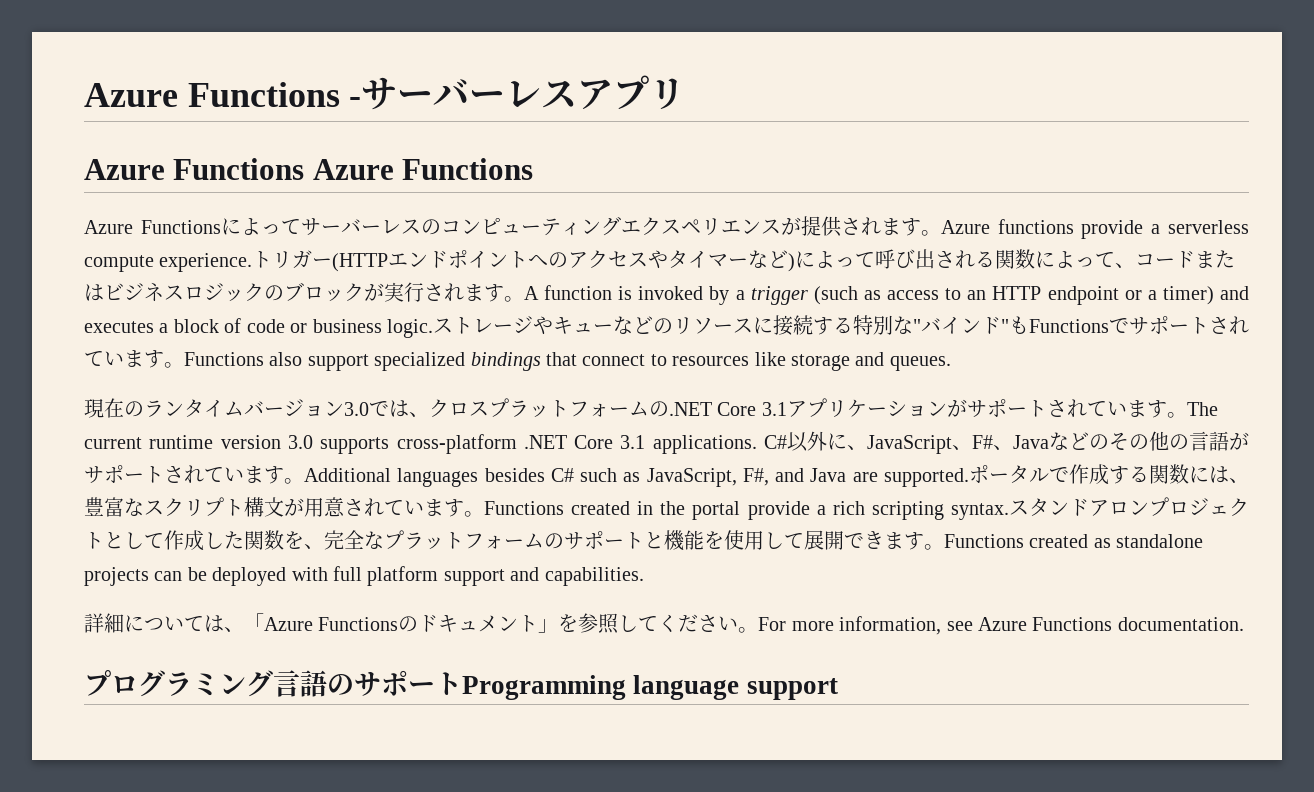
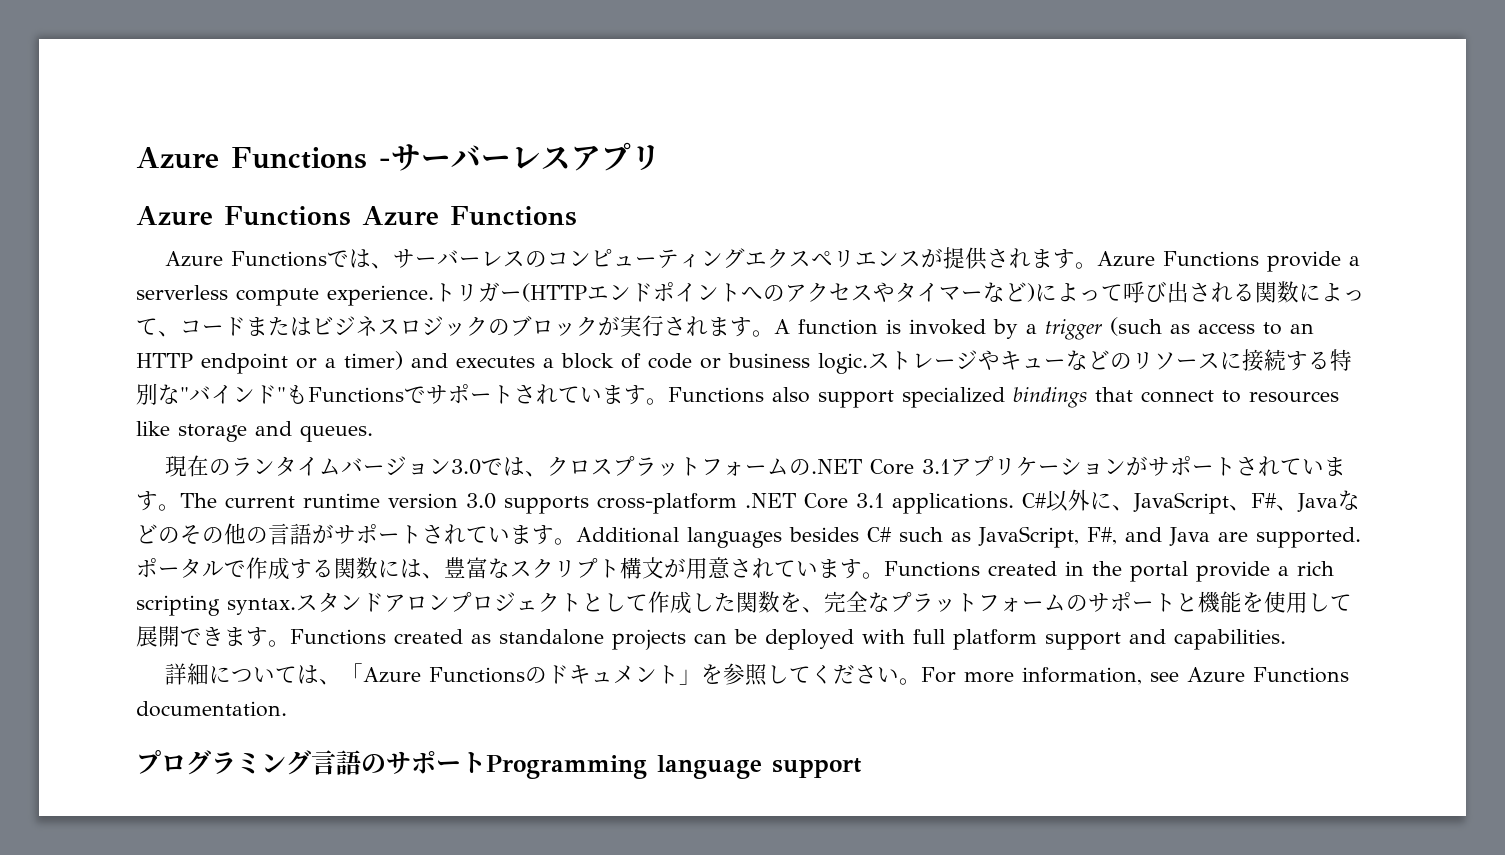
- Azure Functionsによってサーバーレスのコンピューティングエクスペリエンスが提供されます。
+ Azure Functionsでは、サーバーレスのコンピューティングエクスペリエンスが提供されます。
- Azure functions provide a serverless compute experience.
+ Azure Functions provide a serverless compute experience.

